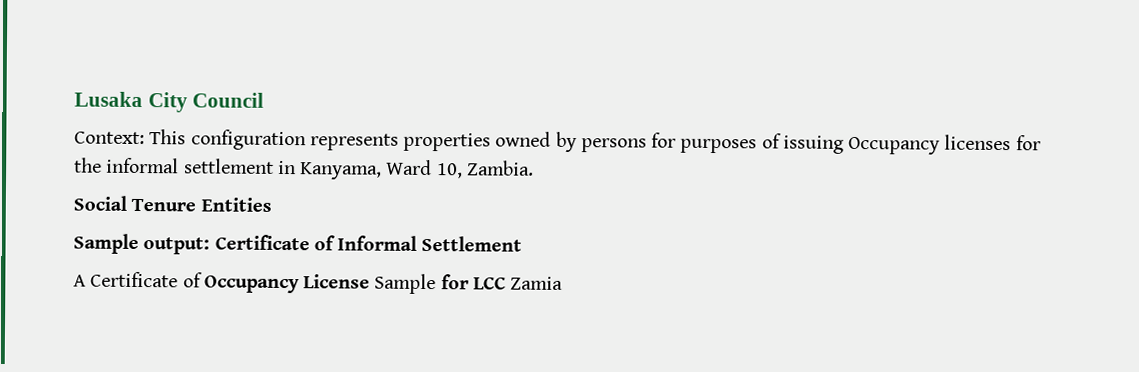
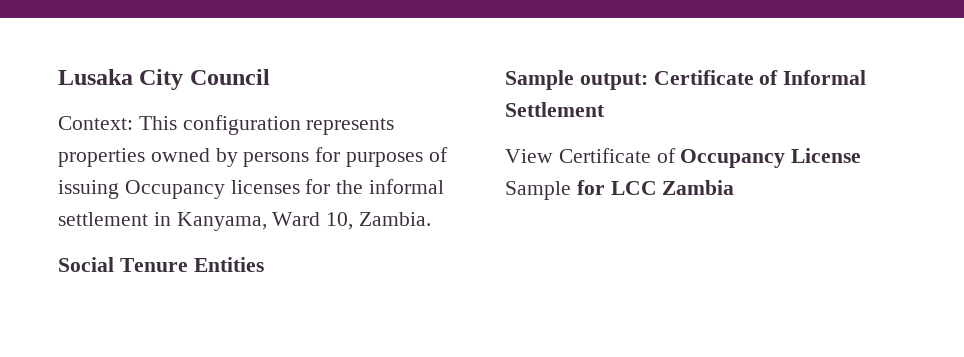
- A Certificate of Occupancy License Sample for LCC Zamia
+ View Certificate of Occupancy License Sample for LCC Zambia

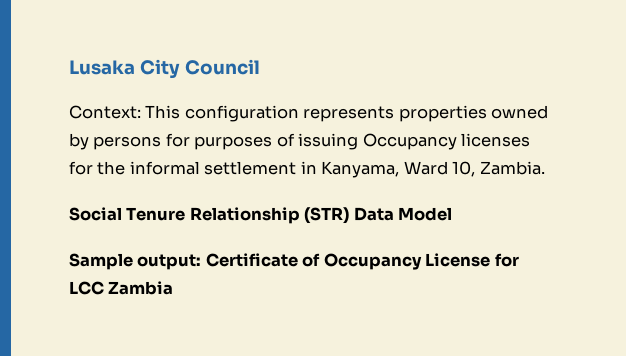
- Social Tenure Entities
+ Social Tenure Relationship (STR) Data Model
- Sample output: Certificate of Informal Settlement
- View Certificate of Occupancy License Sample for LCC Zambia
+ Sample output: Certificate of Occupancy License for LCC Zambia

